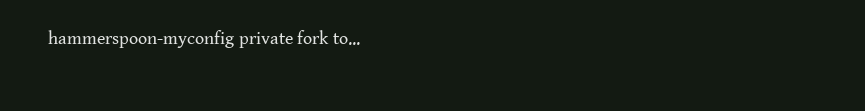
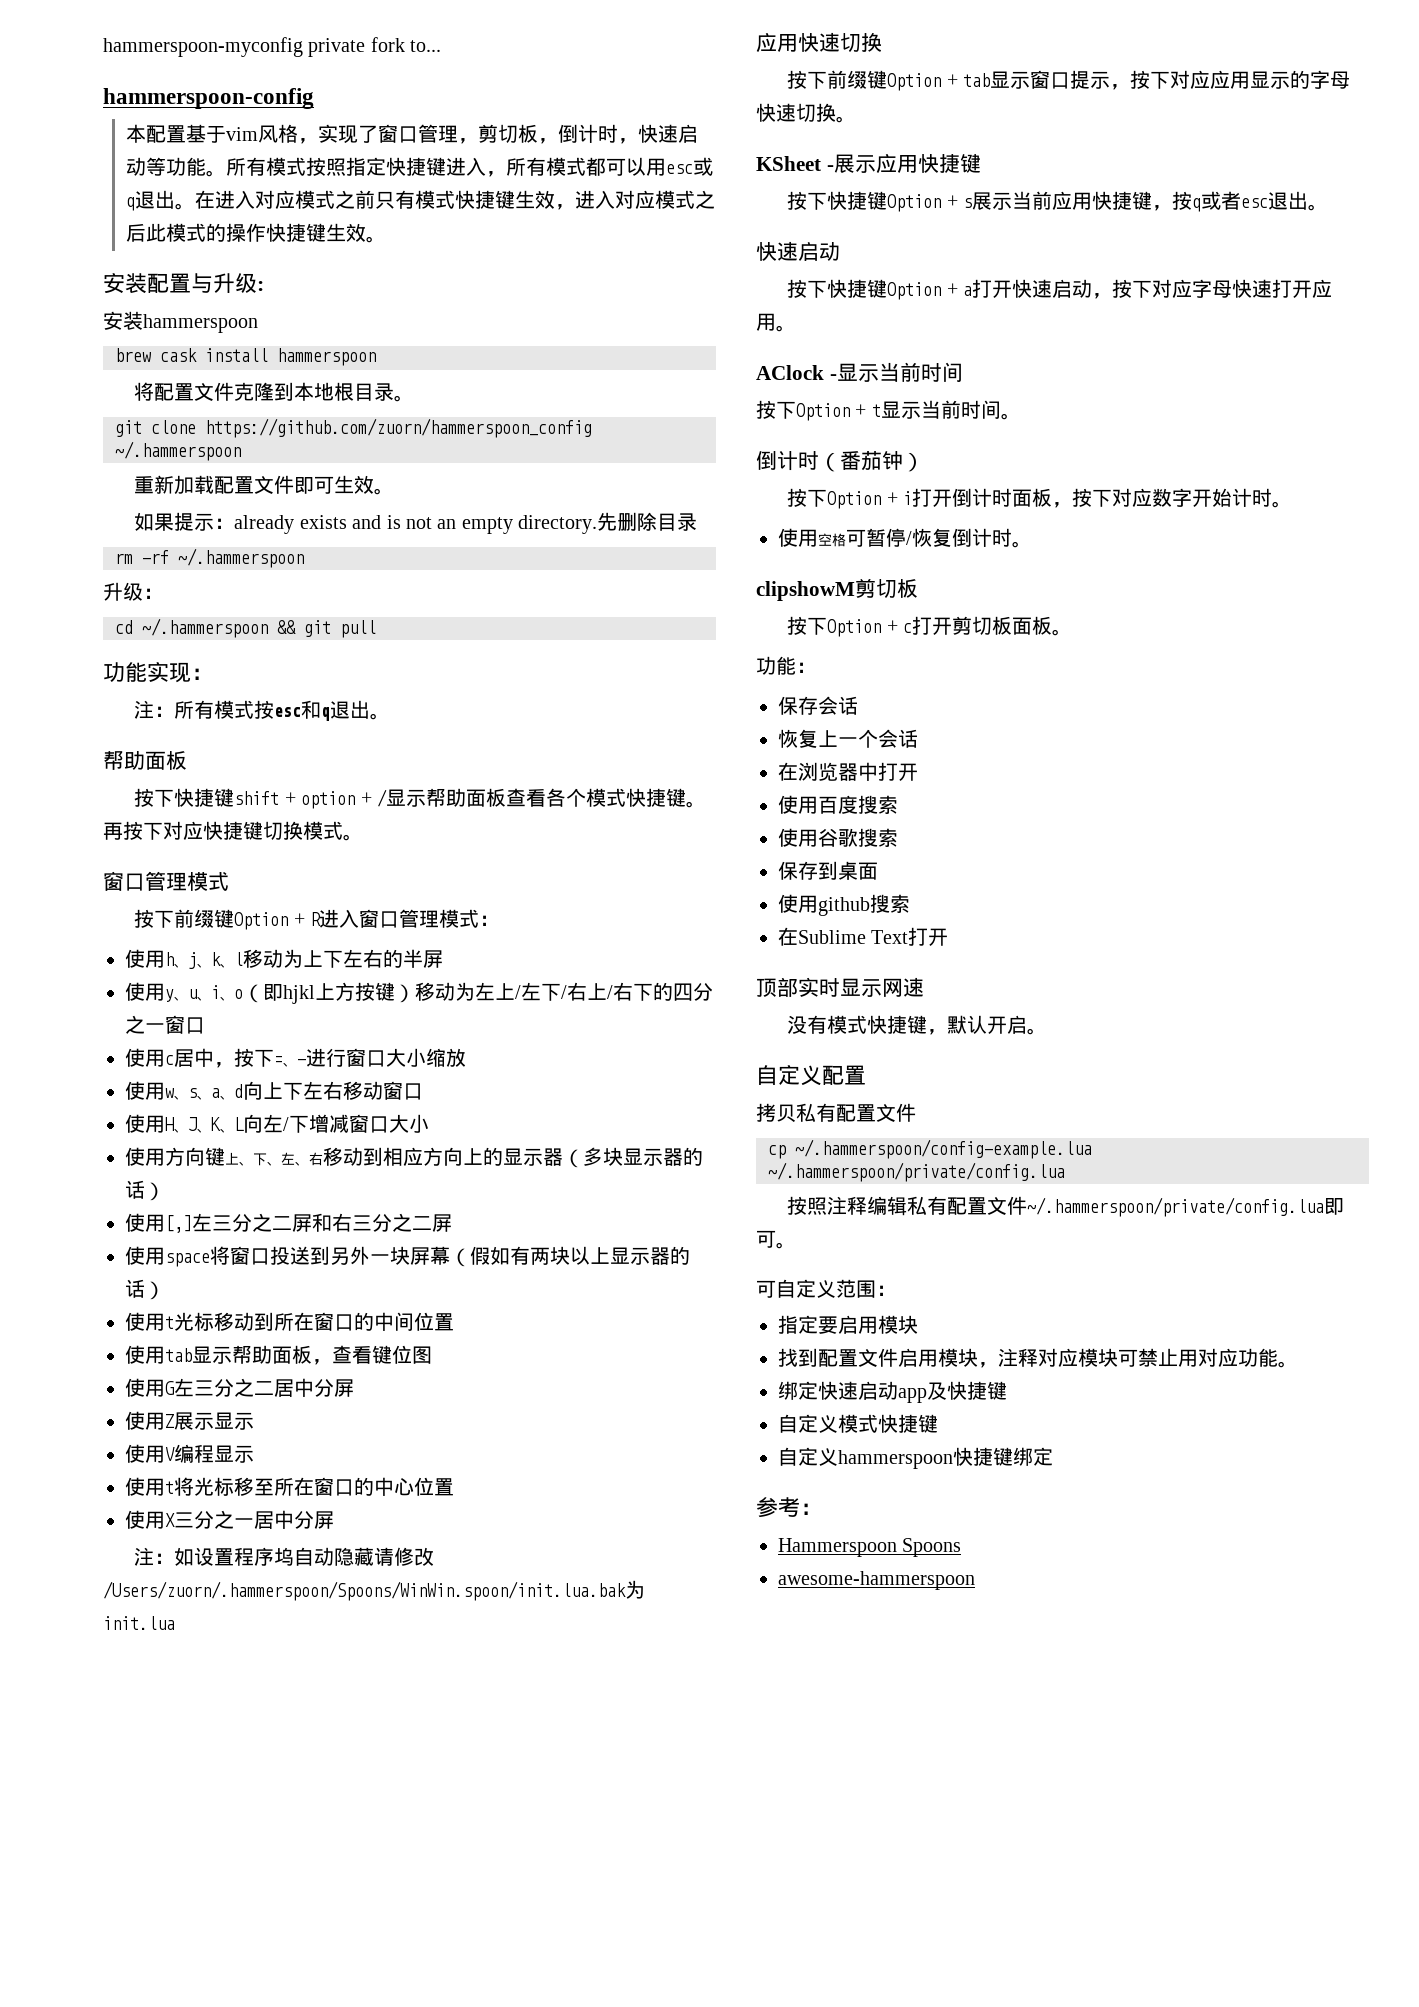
+ hammerspoon-config
+ 本配置基于vim风格，实现了窗口管理，剪切板，倒计时，快速启动等功能。所有模式按照指定快捷键进入，所有模式都可以用esc或q退出。在进入对应模式之前只有模式快捷键生效，进入对应模式之后此模式的操作快捷键生效。
+ 安装配置与升级:
+ 安装hammerspoon
+ brew cask install hammerspoon
+ 将配置文件克隆到本地根目录。
+ git clone https://github.com/zuorn/hammerspoon_config ~/.hammerspoon
+ 重新加载配置文件即可生效。
+ 如果提示：already exists and is not an empty directory.先删除目录
+ rm -rf ~/.hammerspoon
+ 升级：
+ cd ~/.hammerspoon && git pull
+ 功能实现：
+ 注：所有模式按esc和q退出。
+ 帮助面板
+ 按下快捷键shift + option + /显示帮助面板查看各个模式快捷键。再按下对应快捷键切换模式。
+ 窗口管理模式
+ 按下前缀键Option + R进入窗口管理模式：
+ 使用h、j、k、l移动为上下左右的半屏
+ 使用y、u、i、o（即hjkl上方按键）移动为左上/左下/右上/右下的四分之一窗口
+ 使用c居中，按下=、-进行窗口大小缩放
+ 使用w、s、a、d向上下左右移动窗口
+ 使用H、J、K、L向左/下增减窗口大小
+ 使用方向键上、下、左、右移动到相应方向上的显示器（多块显示器的话）
+ 使用[,]左三分之二屏和右三分之二屏
+ 使用space将窗口投送到另外一块屏幕（假如有两块以上显示器的话）
+ 使用t光标移动到所在窗口的中间位置
+ 使用tab显示帮助面板，查看键位图
+ 使用G左三分之二居中分屏
+ 使用Z展示显示
+ 使用V编程显示
+ 使用t将光标移至所在窗口的中心位置
+ 使用X三分之一居中分屏
+ 注：如设置程序坞自动隐藏请修改/Users/zuorn/.hammerspoon/Spoons/WinWin.spoon/init.lua.bak为init.lua
+ 应用快速切换
+ 按下前缀键Option + tab显示窗口提示，按下对应应用显示的字母快速切换。
+ KSheet -展示应用快捷键
+ 按下快捷键Option + s展示当前应用快捷键，按q或者esc退出。
+ 快速启动
+ 按下快捷键Option + a打开快速启动，按下对应字母快速打开应用。
+ AClock -显示当前时间
+ 按下Option + t显示当前时间。
+ 倒计时（番茄钟）
+ 按下Option + i打开倒计时面板，按下对应数字开始计时。
+ 使用空格可暂停/恢复倒计时。
+ clipshowM剪切板
+ 按下Option + c打开剪切板面板。
+ 功能：
+ 保存会话
+ 恢复上一个会话
+ 在浏览器中打开
+ 使用百度搜索
+ 使用谷歌搜索
+ 保存到桌面
+ 使用github搜索
+ 在Sublime Text打开
+ 顶部实时显示网速
+ 没有模式快捷键，默认开启。
+ 自定义配置
+ 拷贝私有配置文件
+ cp ~/.hammerspoon/config-example.lua ~/.hammerspoon/private/config.lua
+ 按照注释编辑私有配置文件~/.hammerspoon/private/config.lua即可。
+ 可自定义范围：
+ 指定要启用模块
+ 找到配置文件启用模块，注释对应模块可禁止用对应功能。
+ 绑定快速启动app及快捷键
+ 自定义模式快捷键
+ 自定义hammerspoon快捷键绑定
+ 参考：
+ Hammerspoon Spoons
+ awesome-hammerspoon

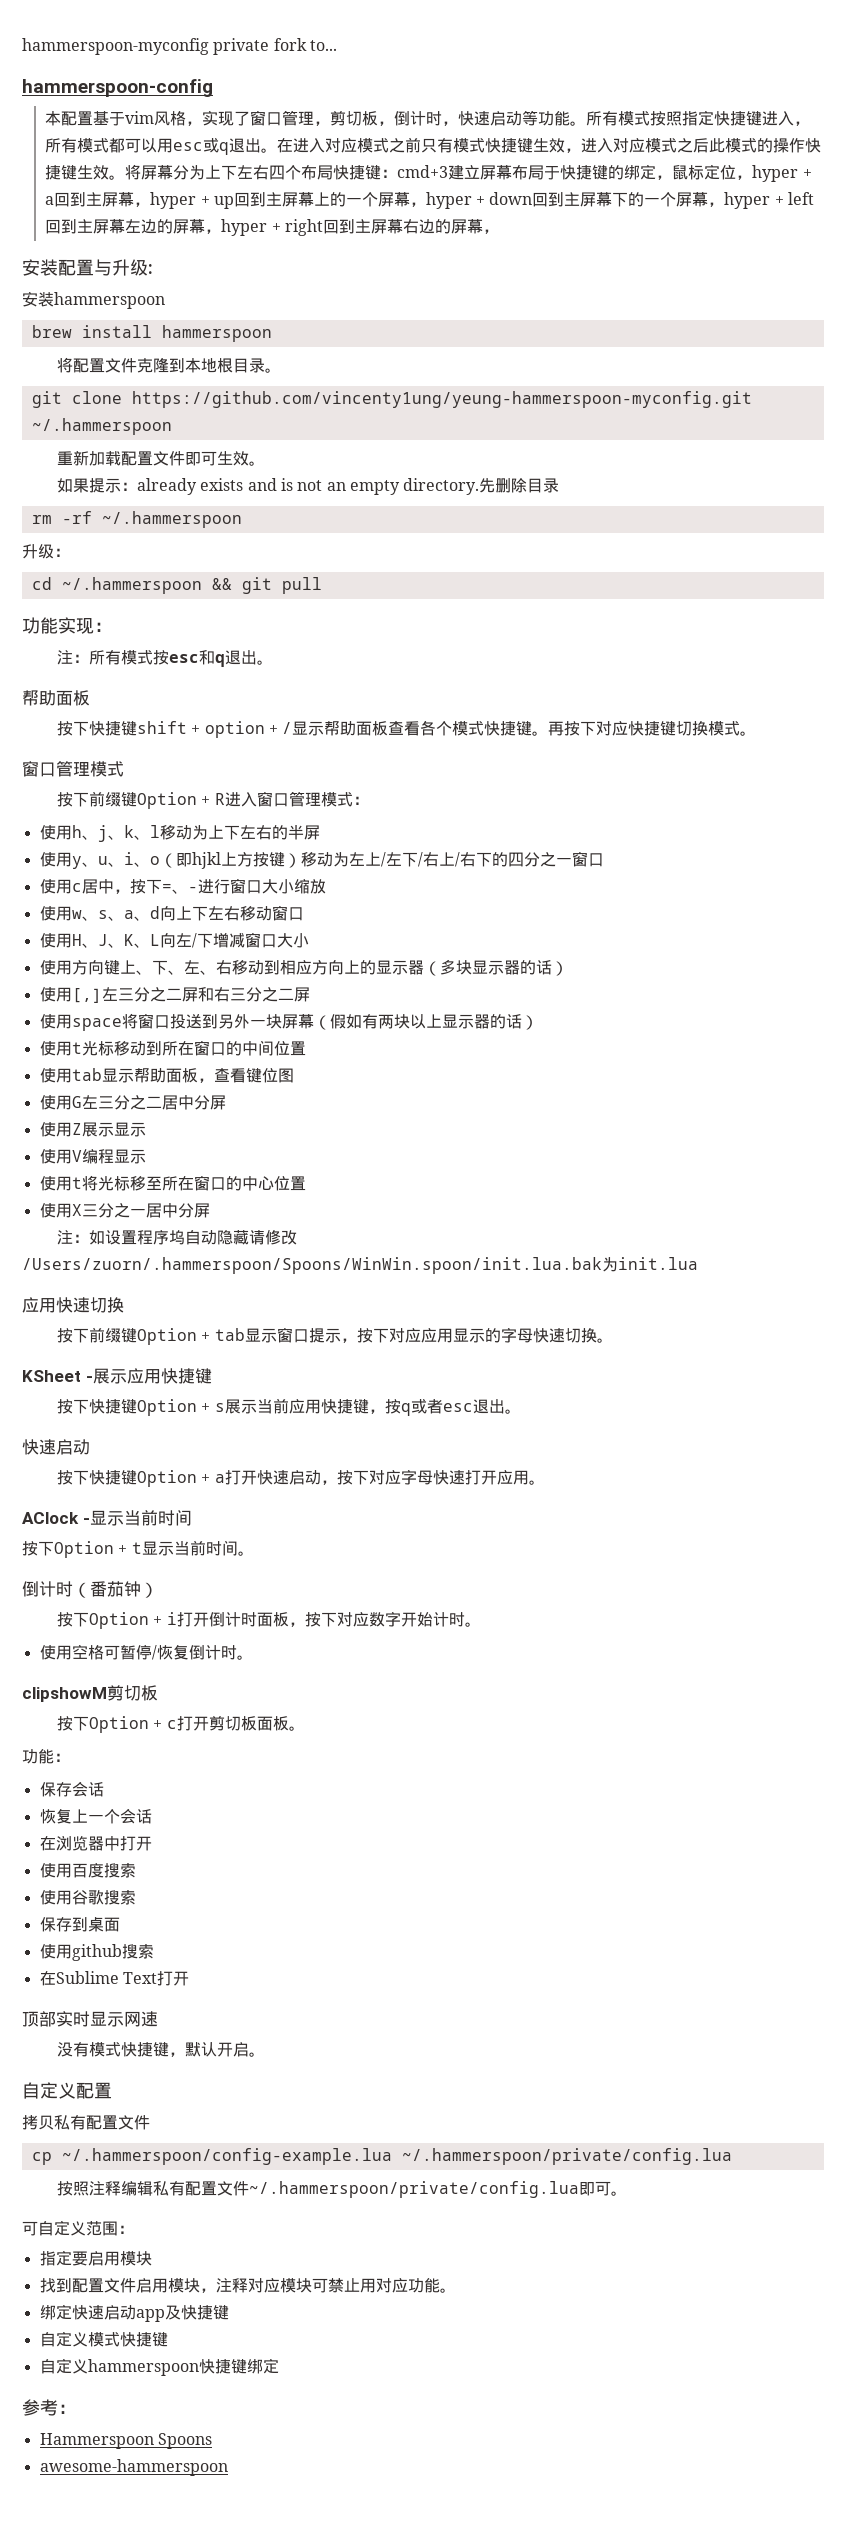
+ 将屏幕分为上下左右四个布局快捷键：cmd+3建立屏幕布局于快捷键的绑定，鼠标定位，hyper + a回到主屏幕，hyper + up回到主屏幕上的一个屏幕，hyper + down回到主屏幕下的一个屏幕，hyper + left回到主屏幕左边的屏幕，hyper + right回到主屏幕右边的屏幕，
- brew cask install hammerspoon
+ brew install hammerspoon
- git clone https://github.com/zuorn/hammerspoon_config ~/.hammerspoon
+ git clone https://github.com/vincenty1ung/yeung-hammerspoon-myconfig.git ~/.hammerspoon

